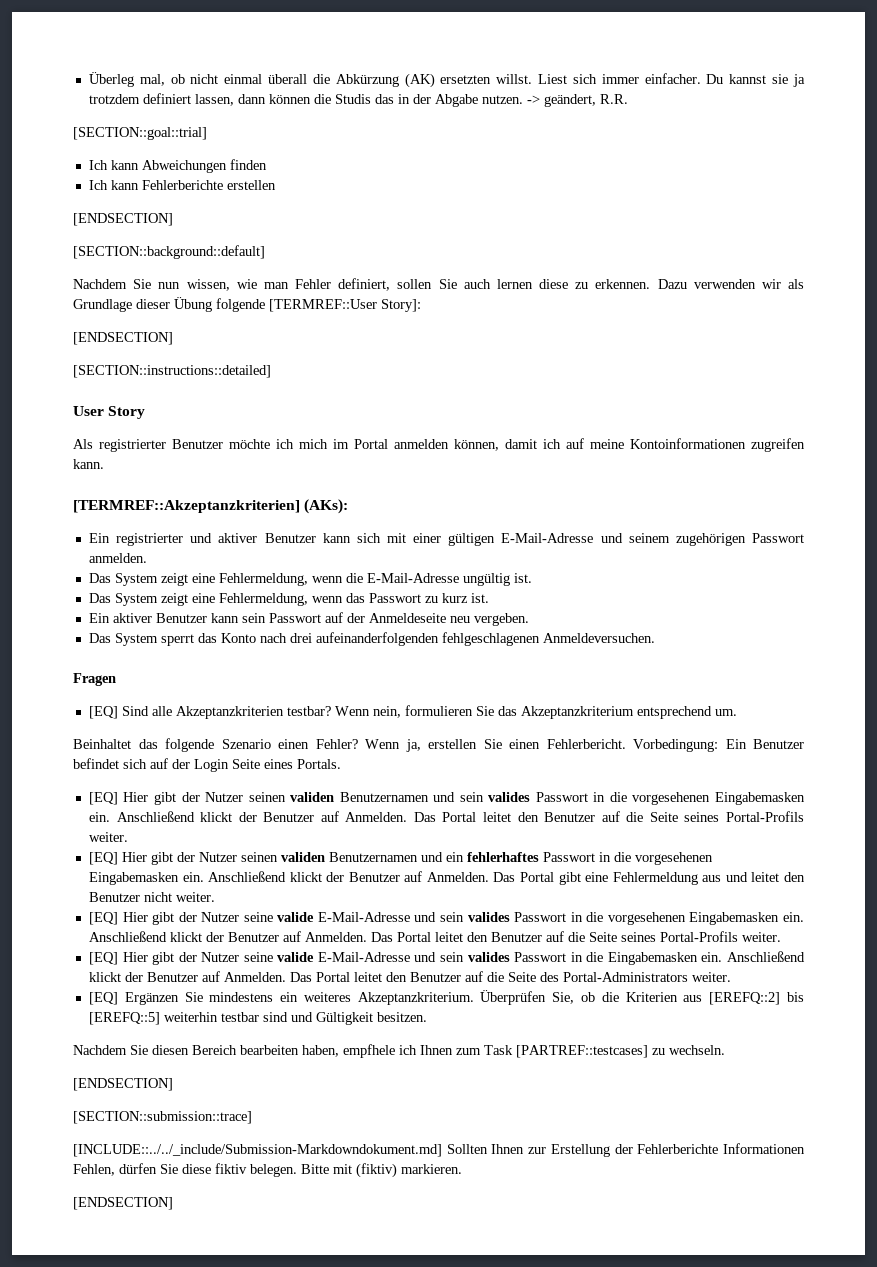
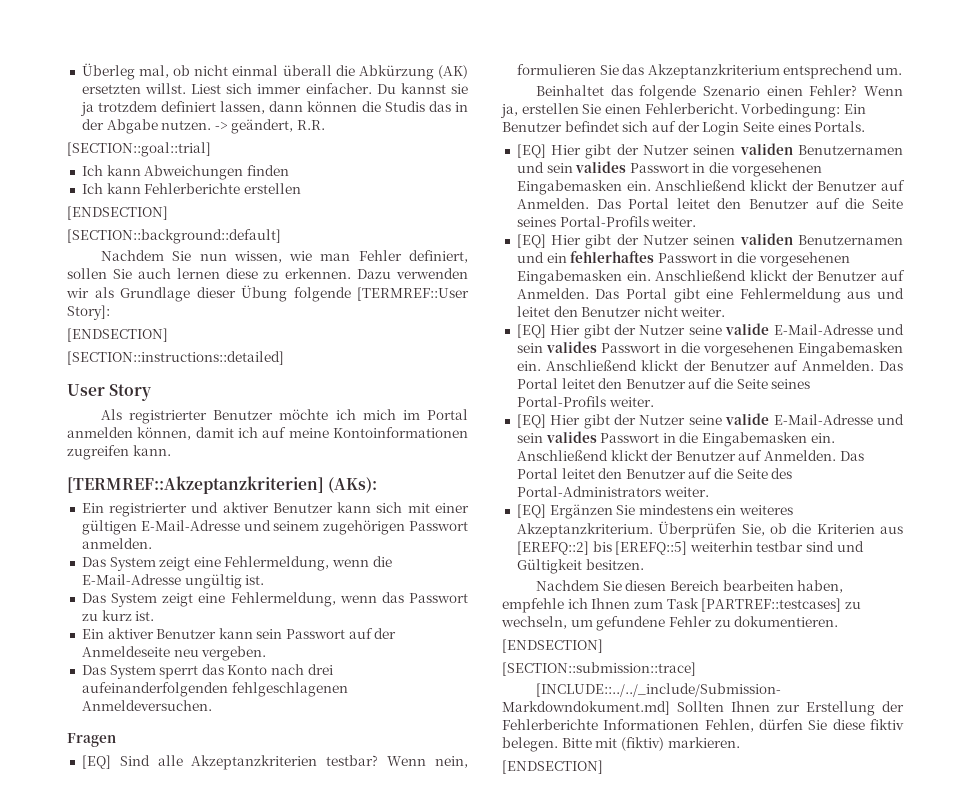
- Nachdem Sie diesen Bereich bearbeiten haben, empfhele ich Ihnen zum Task [PARTREF::testcases] zu wechseln.
+ Nachdem Sie diesen Bereich bearbeiten haben, empfehle ich Ihnen zum Task [PARTREF::testcases] zu wechseln, um gefundene Fehler zu dokumentieren.

